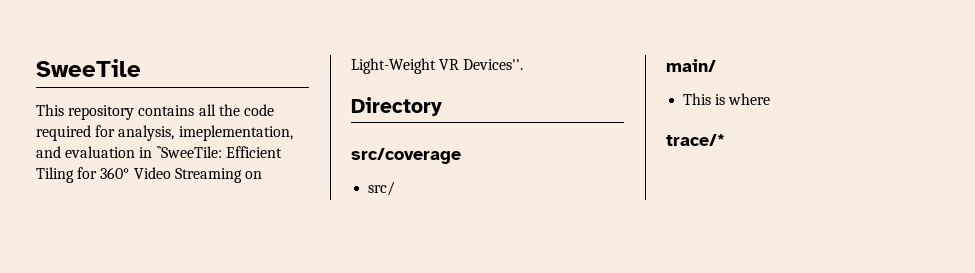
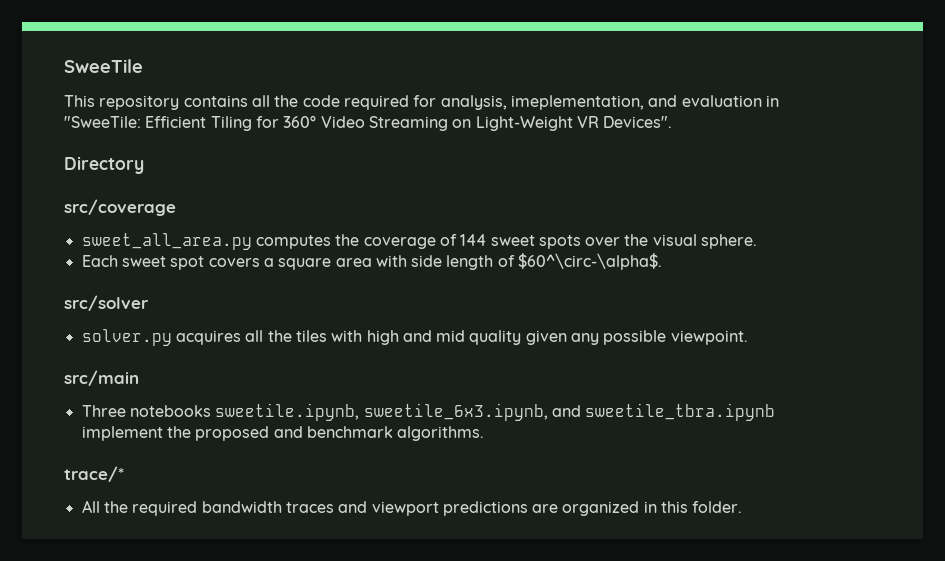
- This repository contains all the code required for analysis, imeplementation, and evaluation in ``SweeTile: Efficient Tiling for 360° Video Streaming on Light-Weight VR Devices''.
+ This repository contains all the code required for analysis, imeplementation, and evaluation in "SweeTile: Efficient Tiling for 360° Video Streaming on Light-Weight VR Devices".
- src/
- main/
- This is where
+ sweet_all_area.py computes the coverage of 144 sweet spots over the visual sphere.
+ Each sweet spot covers a square area with side length of $60^\circ-\alpha$.
+ src/solver
+ solver.py acquires all the tiles with high and mid quality given any possible viewpoint.
+ src/main
+ Three notebooks sweetile.ipynb, sweetile_6x3.ipynb, and sweetile_tbra.ipynb implement the proposed and benchmark algorithms.
  trace/*
+ All the required bandwidth traces and viewport predictions are organized in this folder.

